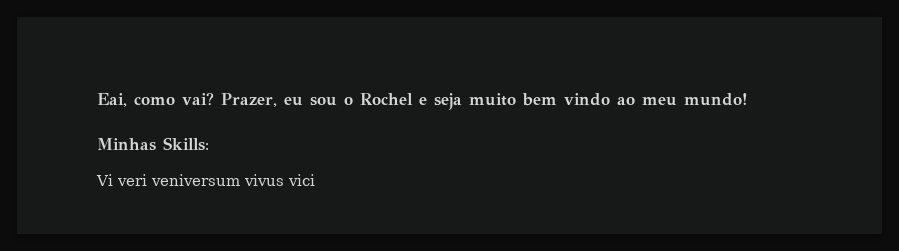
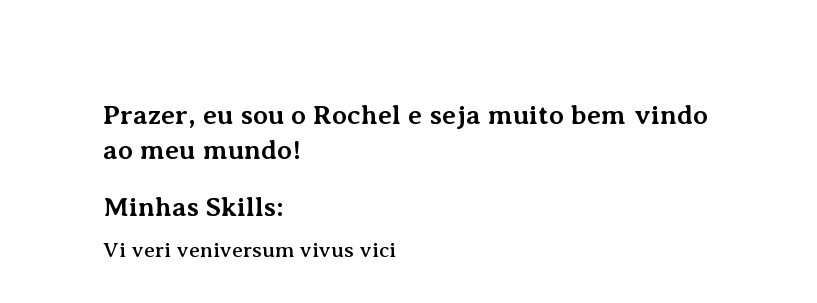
- Eai, como vai?

